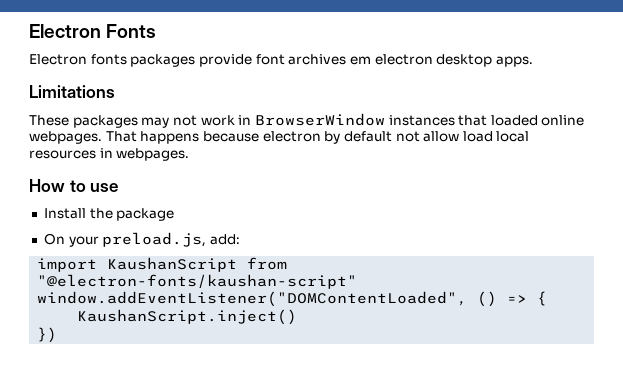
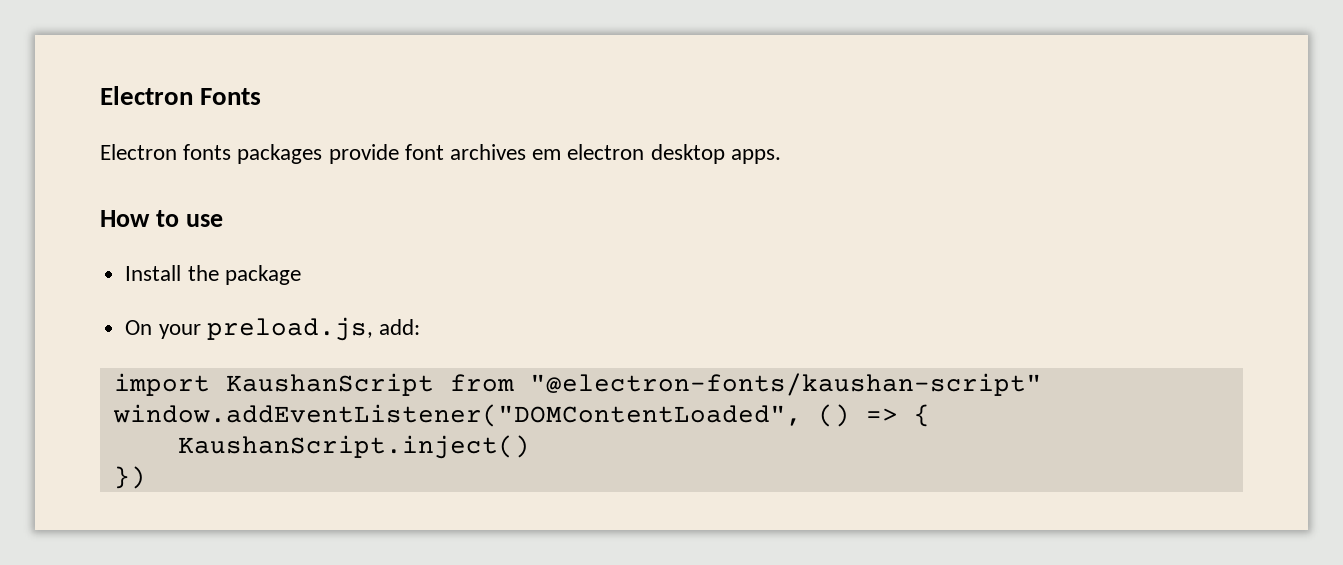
- Limitations
- These packages may not work in BrowserWindow instances that loaded online webpages. That happens because electron by default not allow load local resources in webpages.

